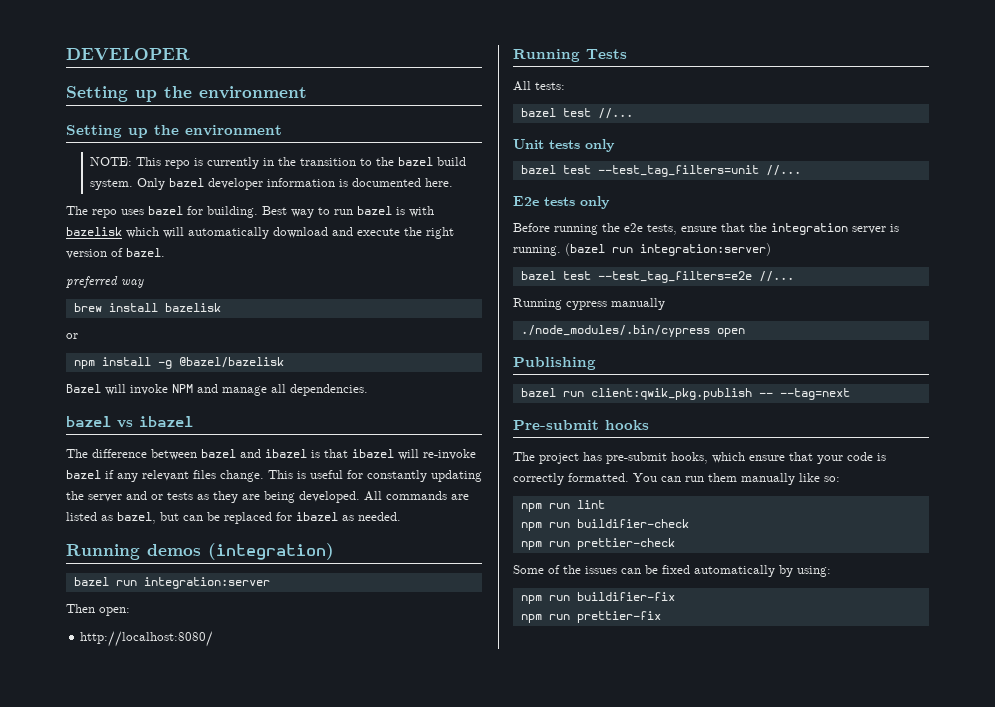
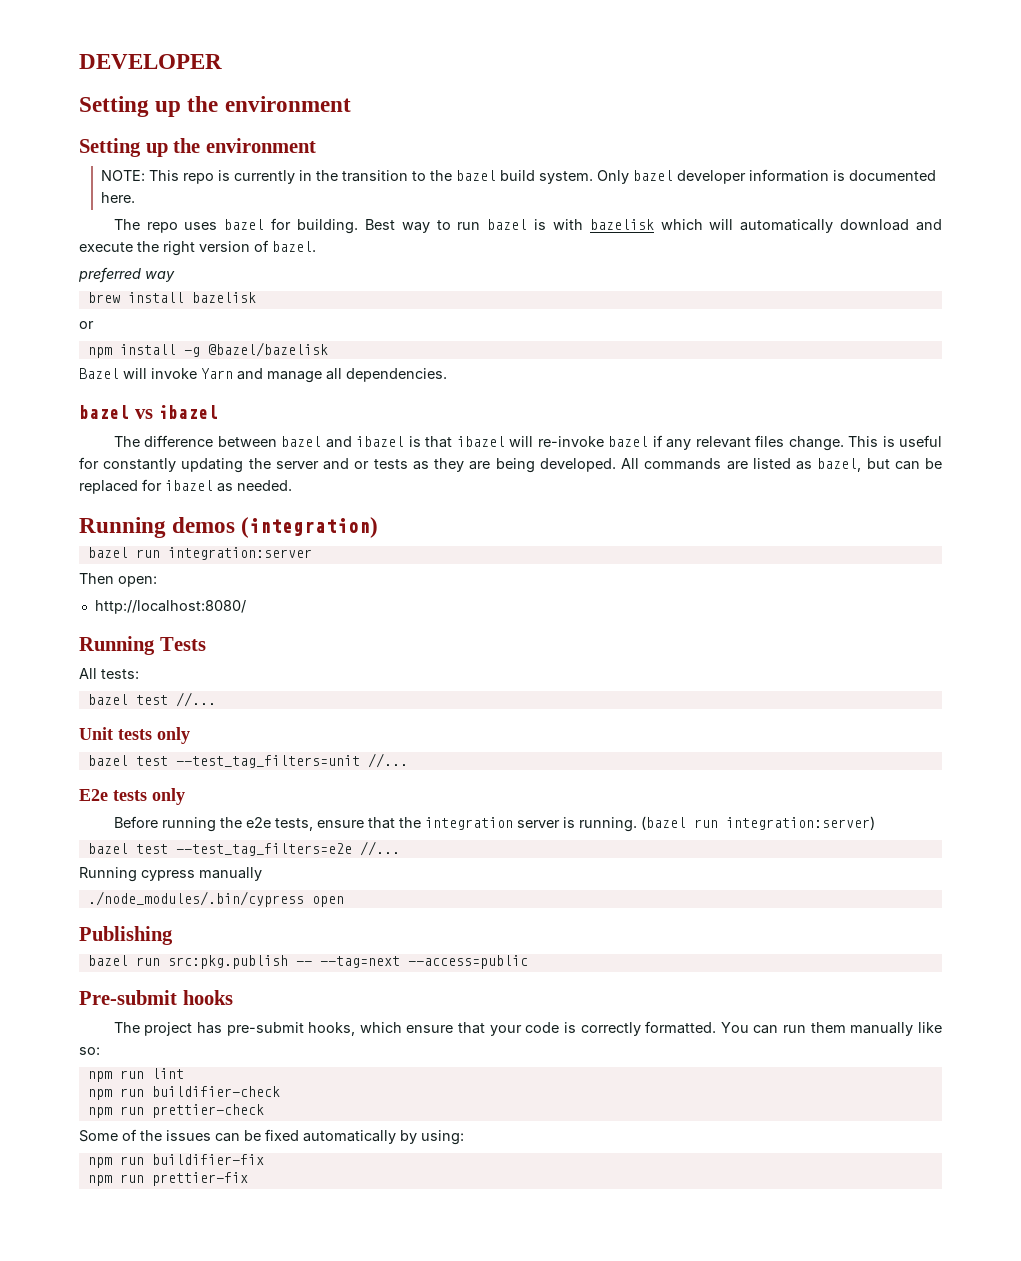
- Bazel will invoke NPM and manage all dependencies.
+ Bazel will invoke Yarn and manage all dependencies.
- bazel run client:qwik_pkg.publish -- --tag=next
+ bazel run src:pkg.publish -- --tag=next --access=public

